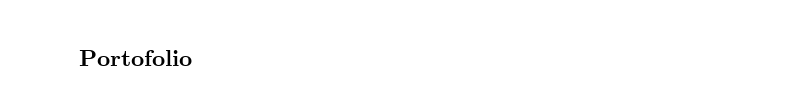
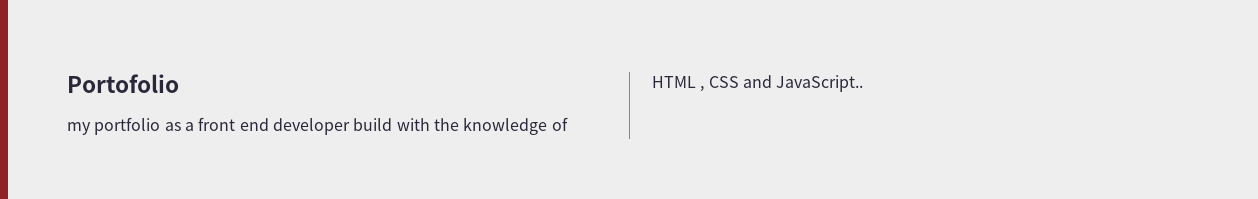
+ my portfolio as a front end developer build with the knowledge of HTML , CSS and JavaScript..

